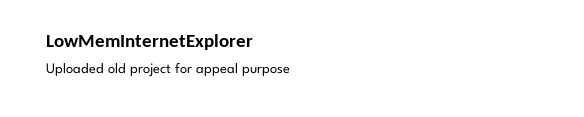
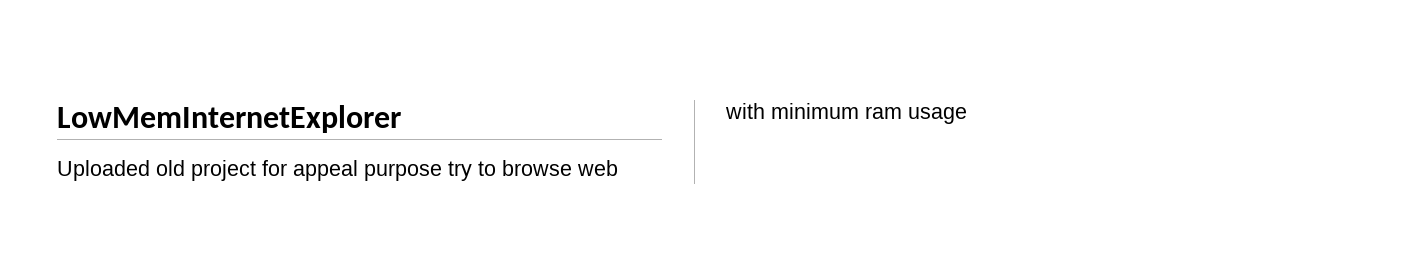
- Uploaded old project for appeal purpose
+ Uploaded old project for appeal purpose try to browse web with minimum ram usage

